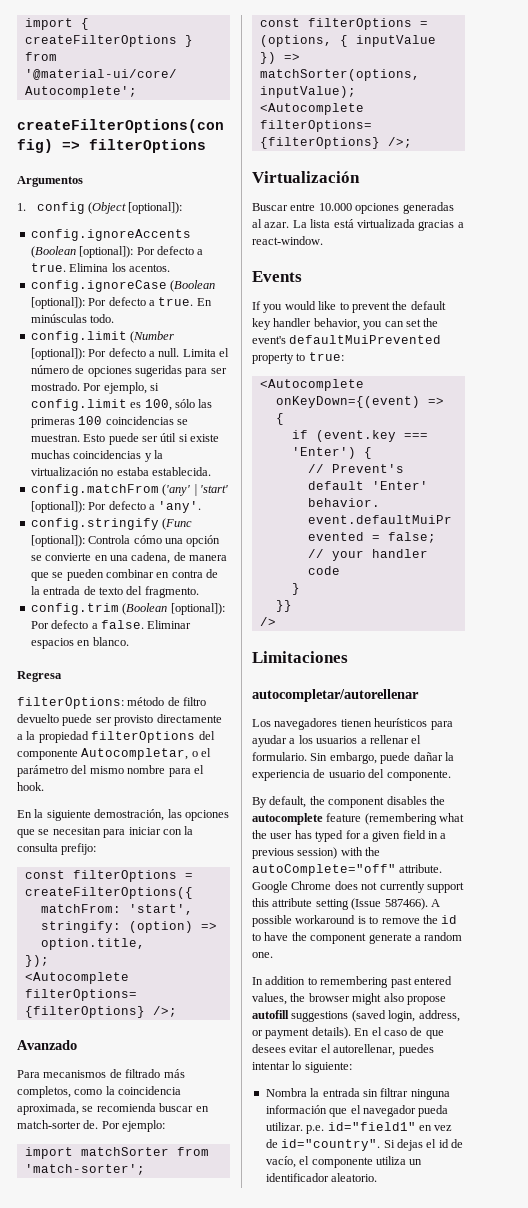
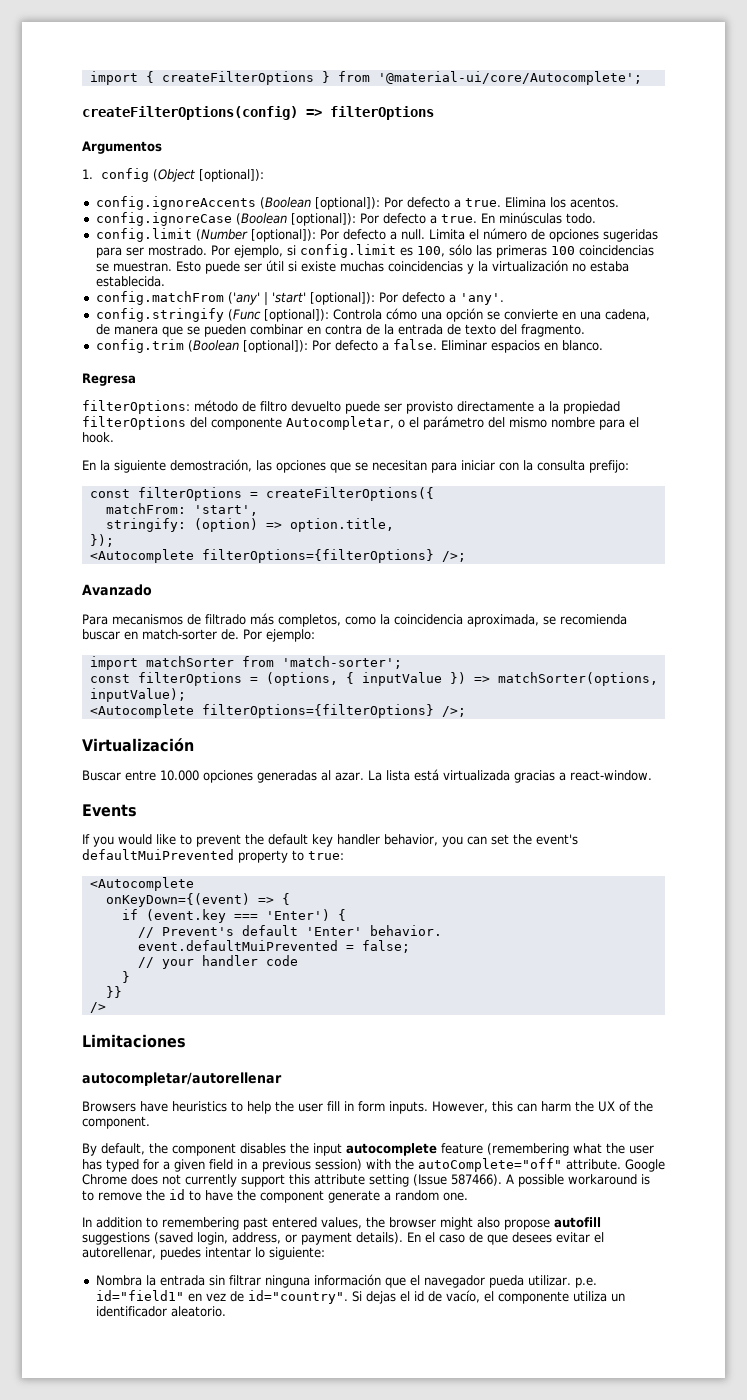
- Los navegadores tienen heurísticos para ayudar a los usuarios a rellenar el formulario. Sin embargo, puede dañar la experiencia de usuario del componente.
+ Browsers have heuristics to help the user fill in form inputs. However, this can harm the UX of the component.
- By default, the component disables the autocomplete feature (remembering what the user has typed for a given field in a previous session) with the autoComplete="off" attribute.
+ By default, the component disables the input autocomplete feature (remembering what the user has typed for a given field in a previous session) with the autoComplete="off" attribute.

